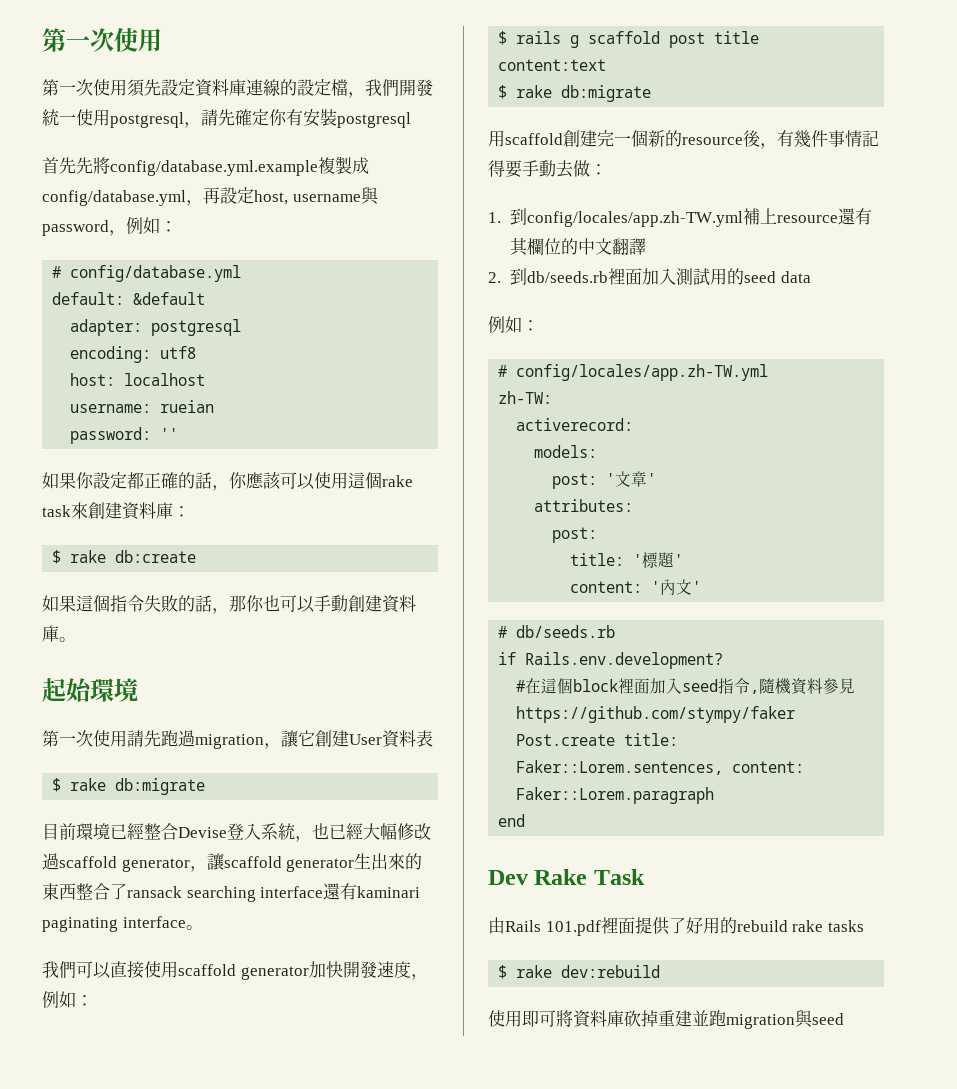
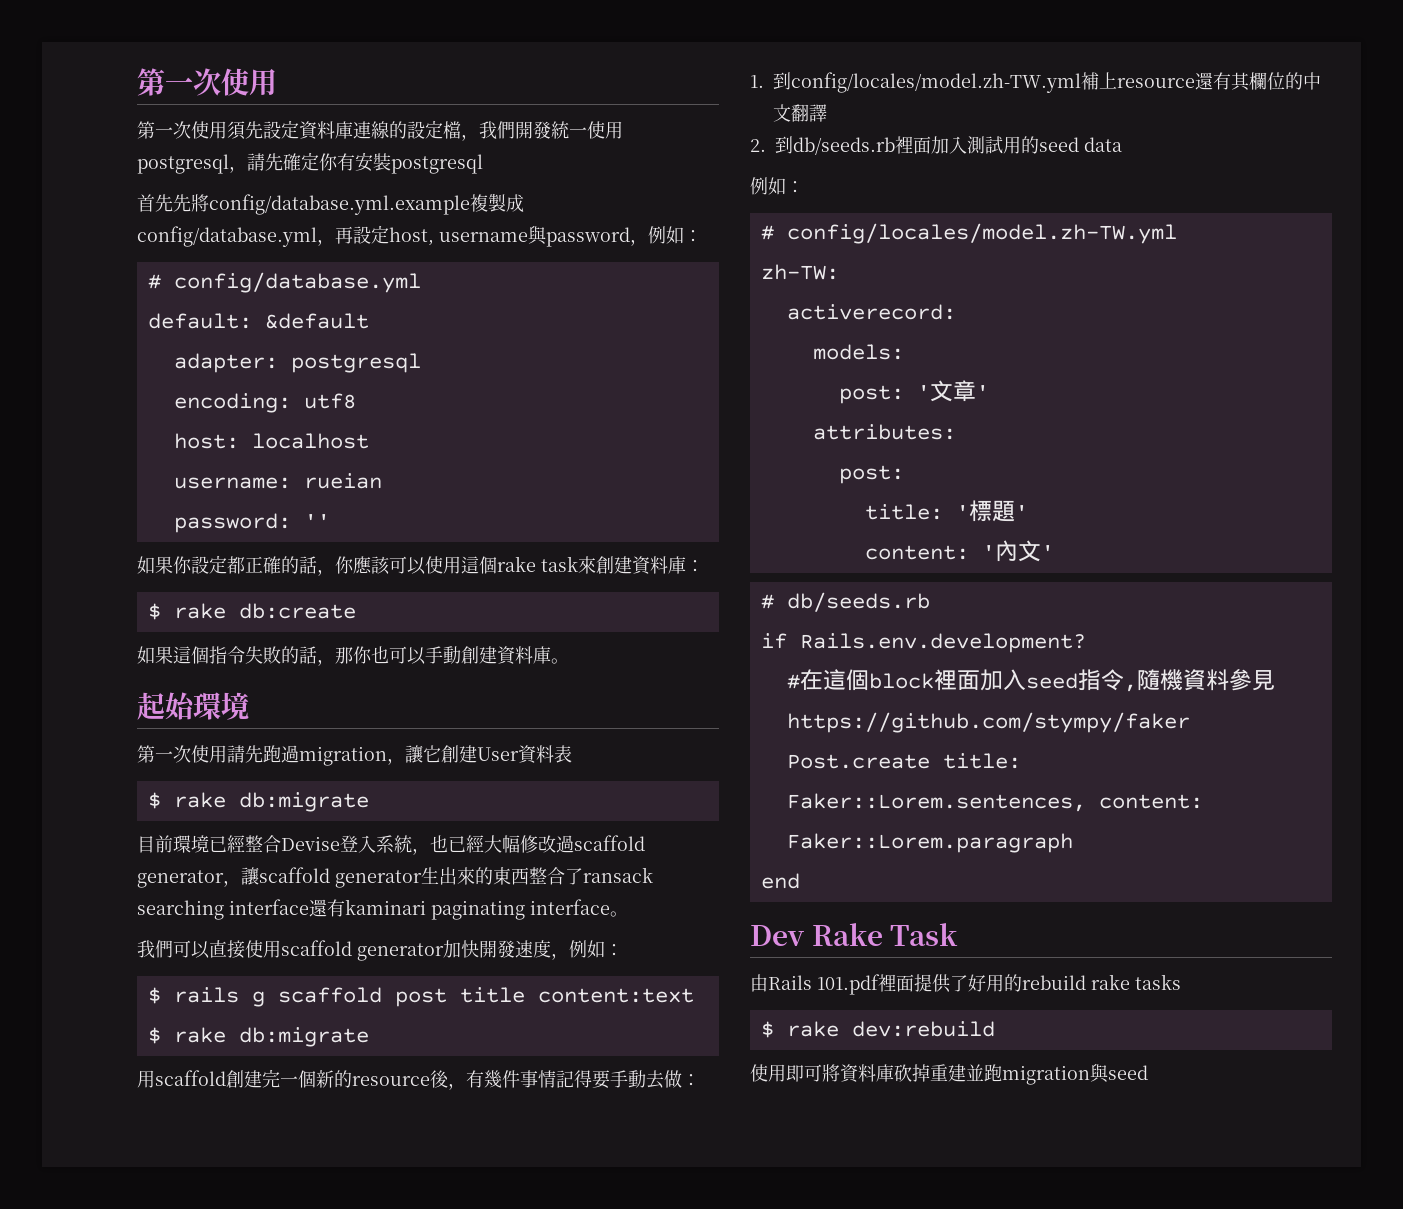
- 1.到config/locales/app.zh-TW.yml補上resource還有其欄位的中文翻譯
+ 1.到config/locales/model.zh-TW.yml補上resource還有其欄位的中文翻譯
- # config/locales/app.zh-TW.yml
+ # config/locales/model.zh-TW.yml

